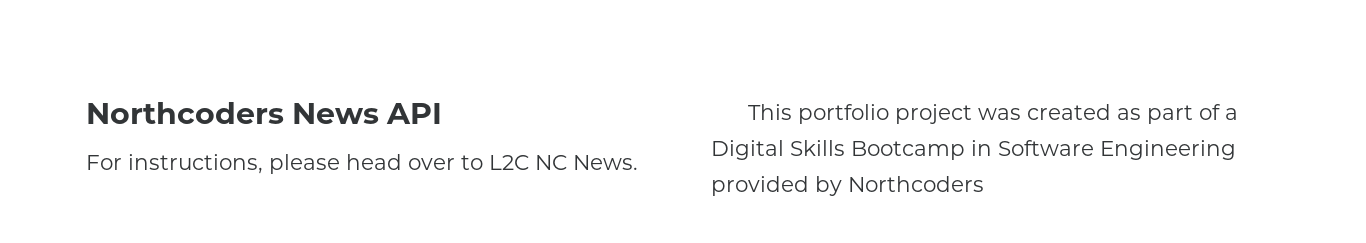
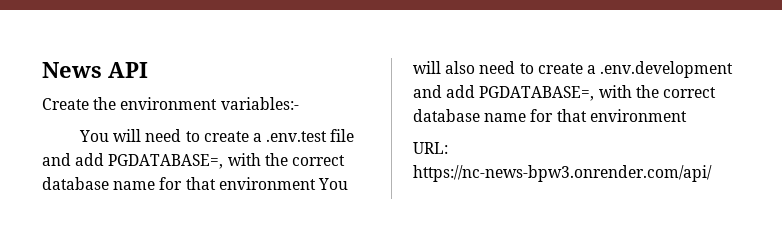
- Northcoders News API
+ News API
- For instructions, please head over to L2C NC News.
- This portfolio project was created as part of a Digital Skills Bootcamp in Software Engineering provided by Northcoders
+ Create the environment variables:-
+ You will need to create a .env.test file and add PGDATABASE=, with the correct database name for that environment You will also need to create a .env.development and add PGDATABASE=, with the correct database name for that environment
+ URL: https://nc-news-bpw3.onrender.com/api/

